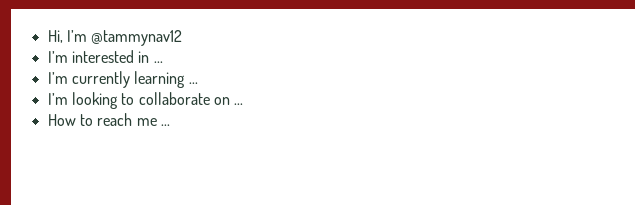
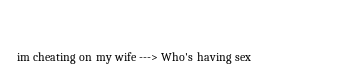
- Hi, I’m @tammynav12
- I’m interested in ...
- I’m currently learning ...
- I’m looking to collaborate on ...
- How to reach me ...
+ im cheating on my wife ---> Who's having sex

